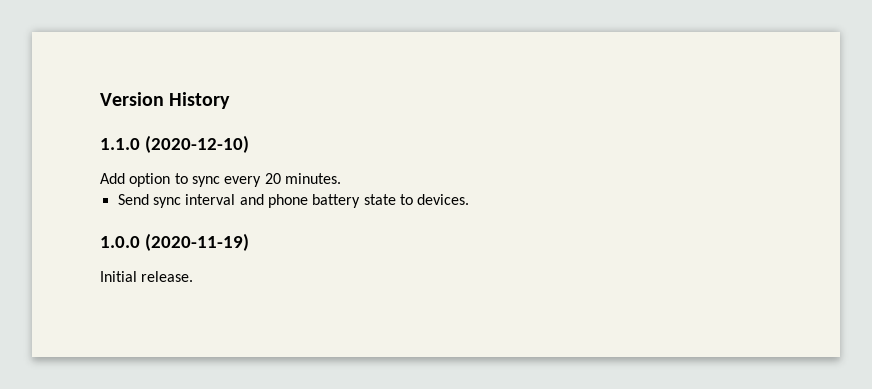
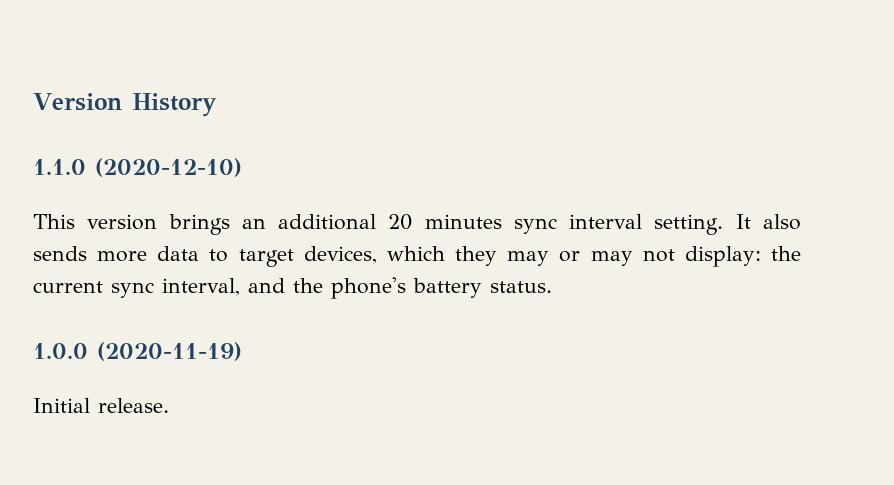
- Add option to sync every 20 minutes.
- Send sync interval and phone battery state to devices.
+ This version brings an additional 20 minutes sync interval setting. It also sends more data to target devices, which they may or may not display: the current sync interval, and the phone's battery status.

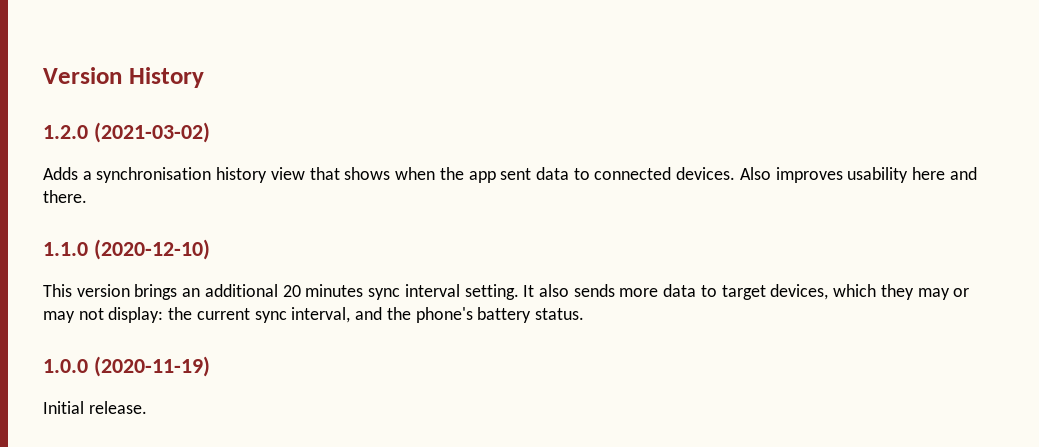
+ 1.2.0 (2021-03-02)
+ Adds a synchronisation history view that shows when the app sent data to connected devices. Also improves usability here and there.

